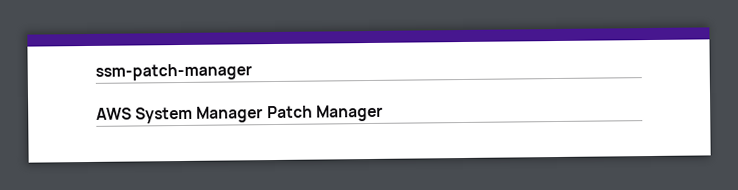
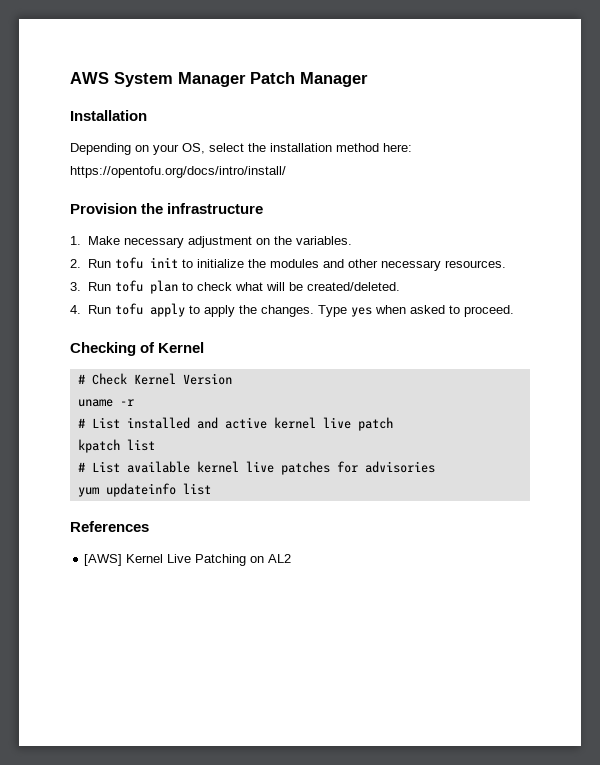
- ssm-patch-manager
+ Installation
+ Depending on your OS, select the installation method here: https://opentofu.org/docs/intro/install/
+ Provision the infrastructure
+ 1. Make necessary adjustment on the variables.
+ 2. Run tofu init to initialize the modules and other necessary resources.
+ 3. Run tofu plan to check what will be created/deleted.
+ 4. Run tofu apply to apply the changes. Type yes when asked to proceed.
+ Checking of Kernel
+ # Check Kernel Version
+ uname -r
+ # List installed and active kernel live patch
+ kpatch list
+ # List available kernel live patches for advisories
+ yum updateinfo list
+ References
+ [AWS] Kernel Live Patching on AL2

